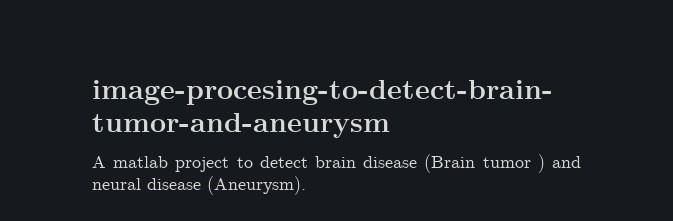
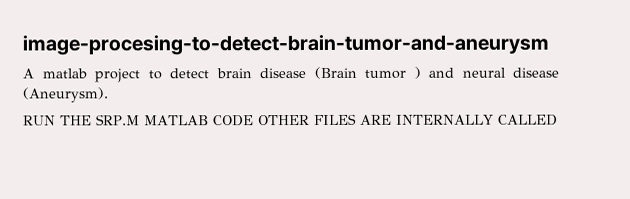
+ RUN THE SRP.M MATLAB CODE OTHER FILES ARE INTERNALLY CALLED

